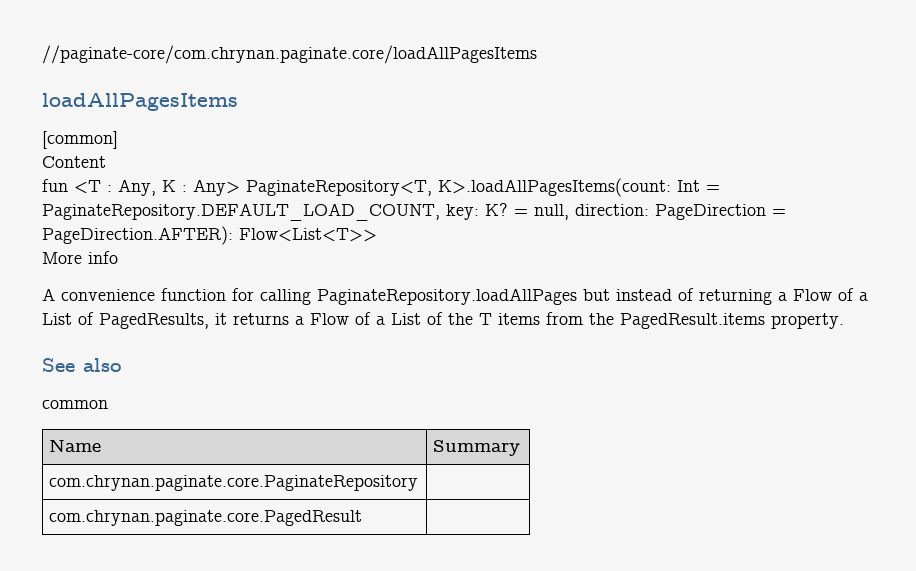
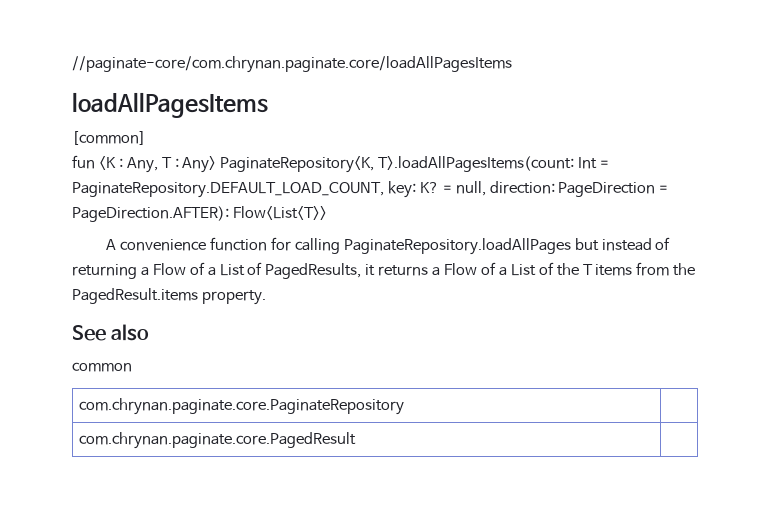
- Content
- fun <T : Any, K : Any> PaginateRepository<T, K>.loadAllPagesItems(count: Int = PaginateRepository.DEFAULT_LOAD_COUNT, key: K?
+ fun <K : Any, T : Any> PaginateRepository<K, T>.loadAllPagesItems(count: Int = PaginateRepository.DEFAULT_LOAD_COUNT, key: K?
- More info
- Name | Summary

